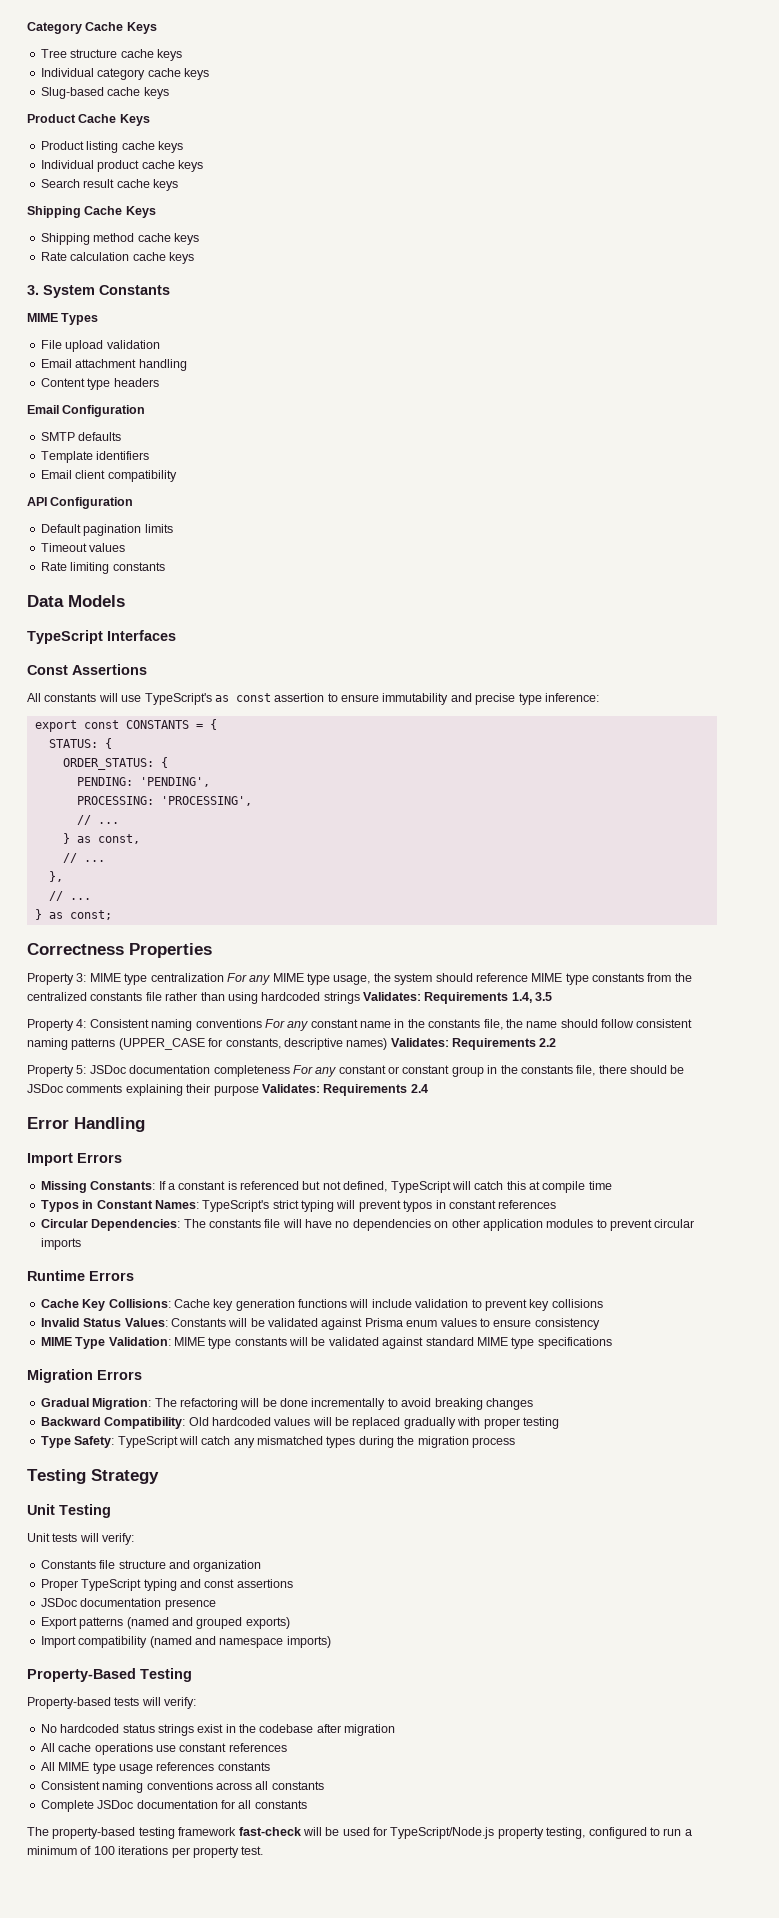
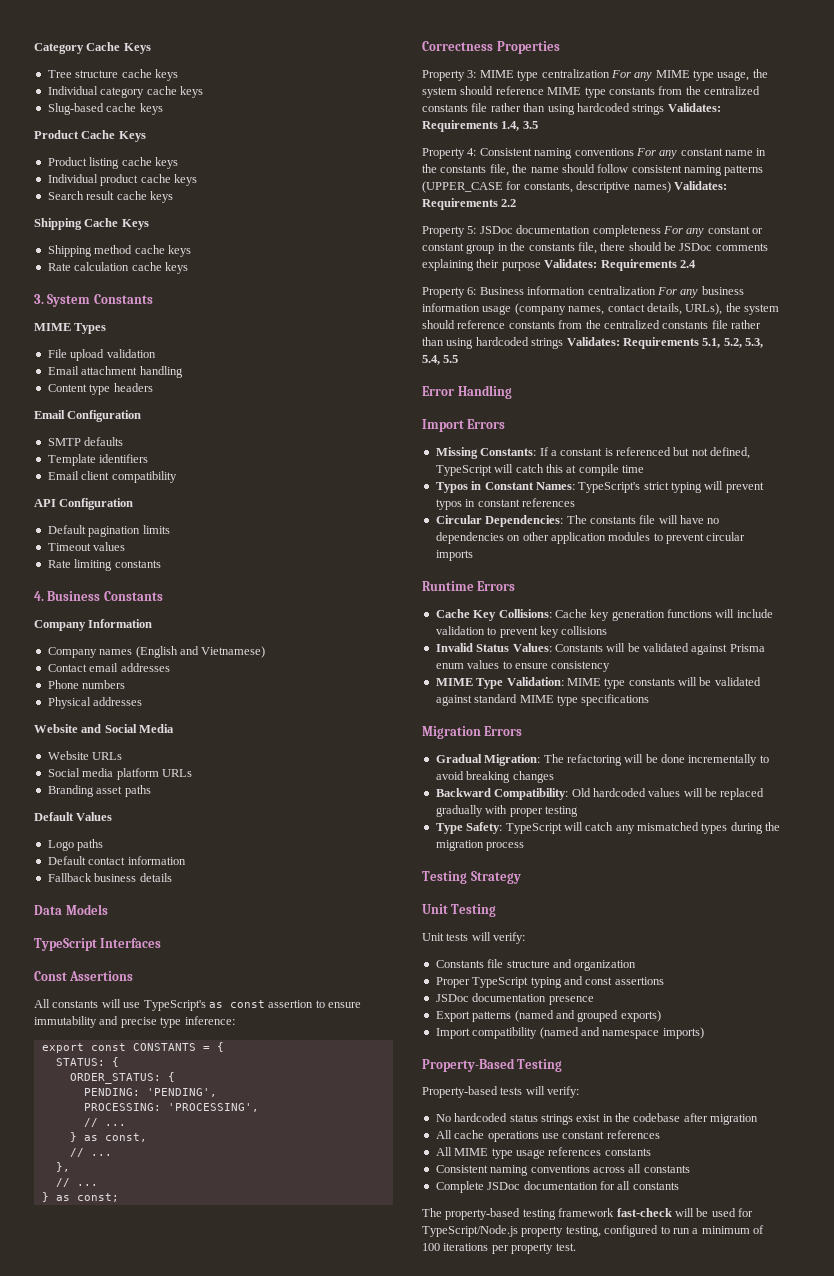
+ 4. Business Constants
+ Company Information
+ Company names (English and Vietnamese)
+ Contact email addresses
+ Phone numbers
+ Physical addresses
+ Website and Social Media
+ Website URLs
+ Social media platform URLs
+ Branding asset paths
+ Default Values
+ Logo paths
+ Default contact information
+ Fallback business details
+ Property 6: Business information centralization For any business information usage (company names, contact details, URLs), the system should reference constants from the centralized constants file rather than using hardcoded strings Validates: Requirements 5.1, 5.2, 5.3, 5.4, 5.5

